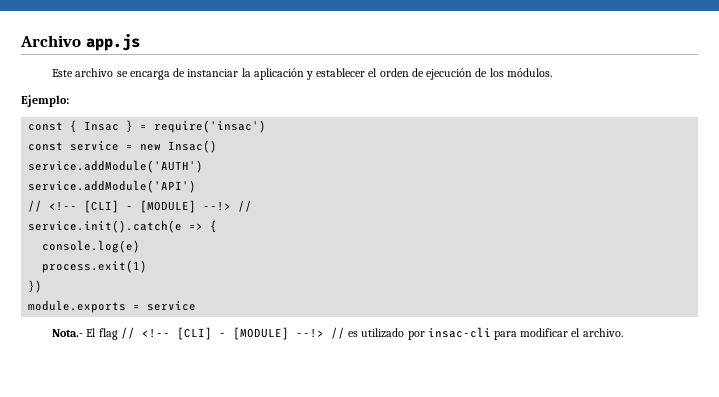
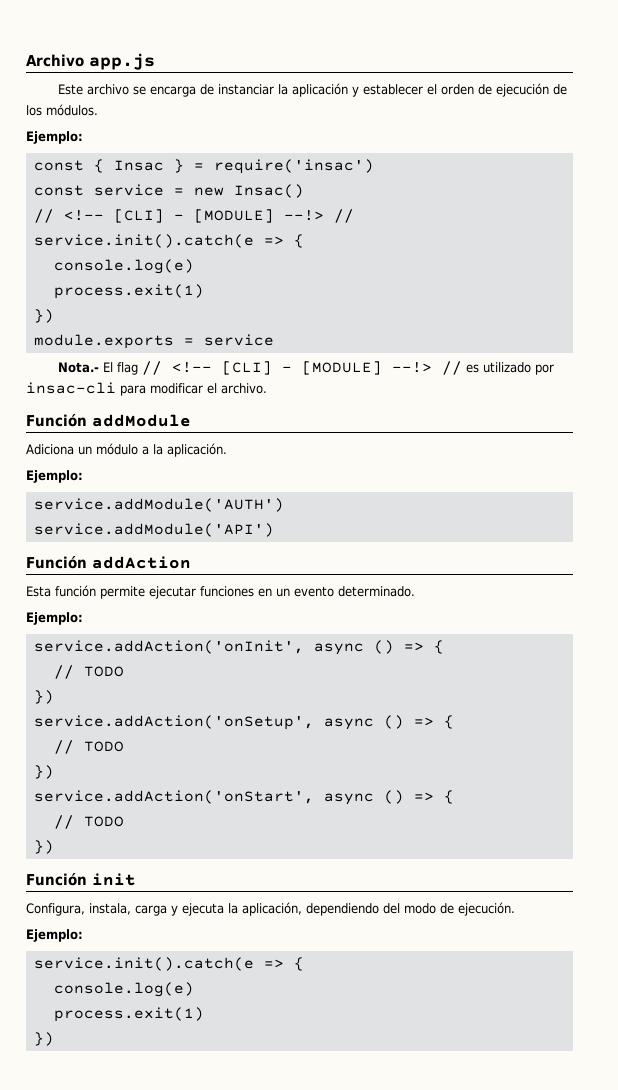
- service.addModule('AUTH')
- service.addModule('API')
+ Función addModule
+ Adiciona un módulo a la aplicación.
+ Ejemplo:
+ service.addModule('AUTH')
+ service.addModule('API')
+ Función addAction
+ Esta función permite ejecutar funciones en un evento determinado.
+ Ejemplo:
+ service.addAction('onInit', async () => {
+ // TODO
+ })
+ service.addAction('onSetup', async () => {
+ // TODO
+ })
+ service.addAction('onStart', async () => {
+ // TODO
+ })
+ Función init
+ Configura, instala, carga y ejecuta la aplicación, dependiendo del modo de ejecución.
+ Ejemplo:
+ service.init().catch(e => {
+ console.log(e)
+ process.exit(1)
+ })

